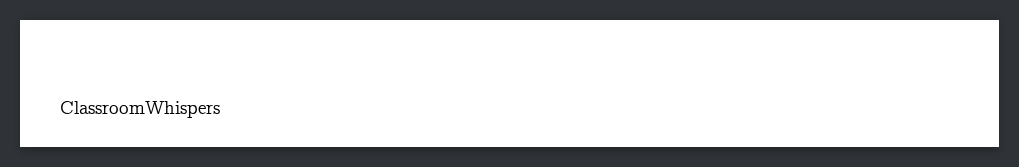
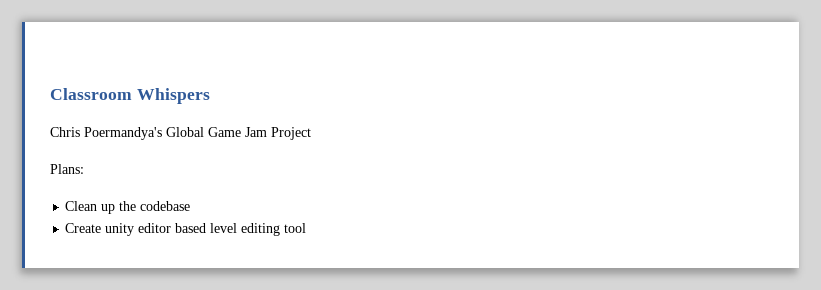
- ClassroomWhispers
+ Classroom Whispers
+ Chris Poermandya's Global Game Jam Project
+ Plans:
+ Clean up the codebase
+ Create unity editor based level editing tool

